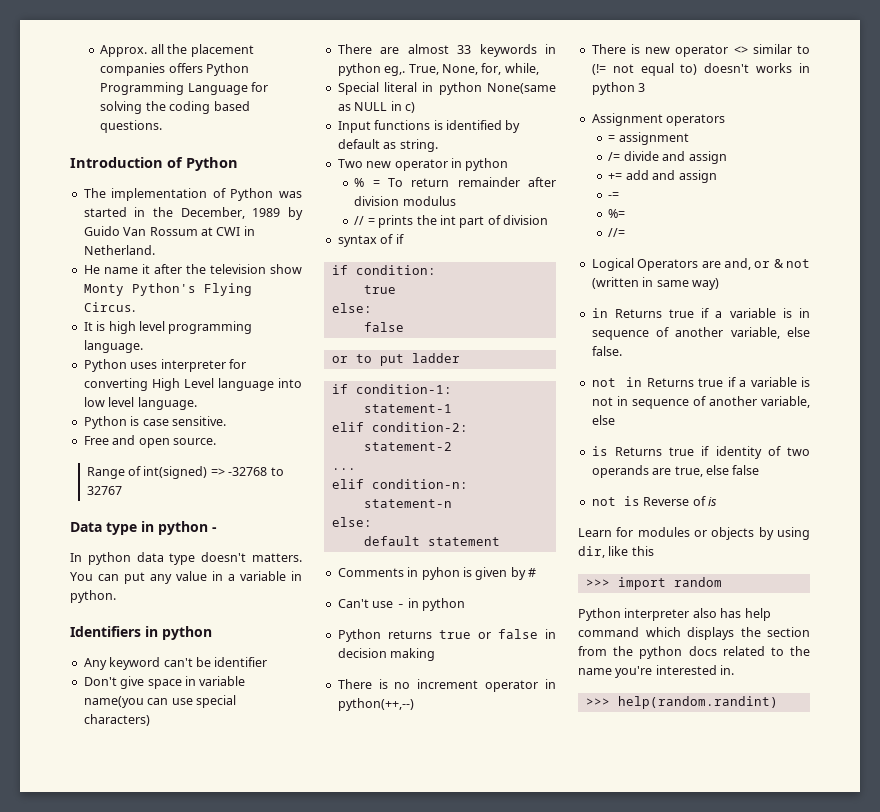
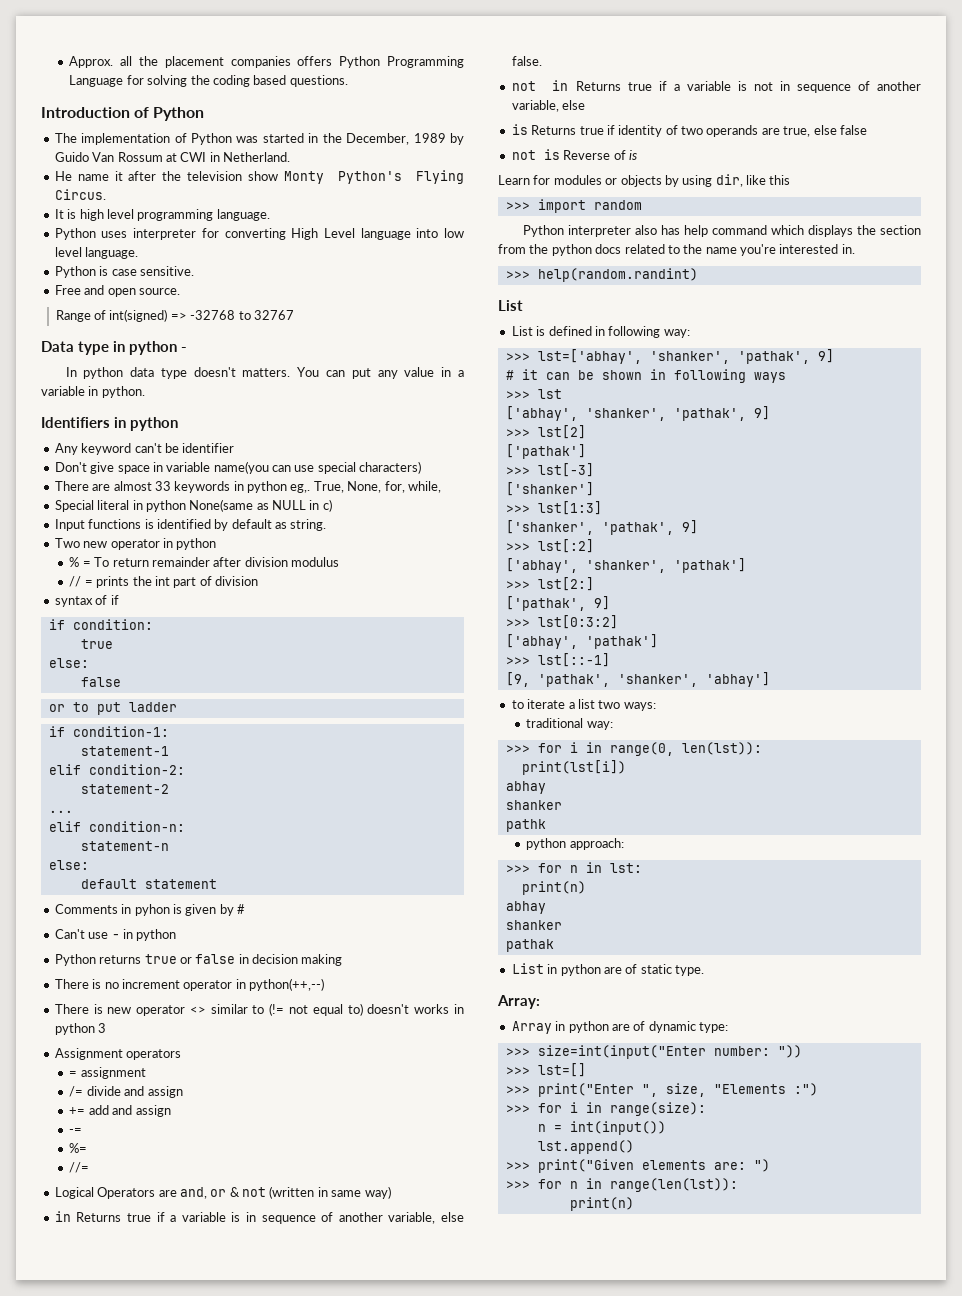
  >>> help(random.randint)
+ List
+ List is defined in following way:
+ >>> lst=['abhay', 'shanker', 'pathak', 9]
+ # it can be shown in following ways
+ >>> lst
+ ['abhay', 'shanker', 'pathak', 9]
+ >>> lst[2]
+ ['pathak']
+ >>> lst[-3]
+ ['shanker']
+ >>> lst[1:3]
+ ['shanker', 'pathak', 9]
+ >>> lst[:2]
+ ['abhay', 'shanker', 'pathak']
+ >>> lst[2:]
+ ['pathak', 9]
+ >>> lst[0:3:2]
+ ['abhay', 'pathak']
+ >>> lst[::-1]
+ [9, 'pathak', 'shanker', 'abhay']
+ to iterate a list two ways:
+ traditional way:
+ >>> for i in range(0, len(lst)):
+ print(lst[i])
+ abhay
+ shanker
+ pathk
+ python approach:
+ >>> for n in lst:
+ print(n)
+ abhay
+ shanker
+ pathak
+ List in python are of static type.
+ Array:
+ Array in python are of dynamic type:
+ >>> size=int(input("Enter number: "))
+ >>> lst=[]
+ >>> print("Enter ", size, "Elements :")
+ >>> for i in range(size):
+ n = int(input())
+ lst.append()
+ >>> print("Given elements are: ")
+ >>> for n in range(len(lst)):
+ print(n)

